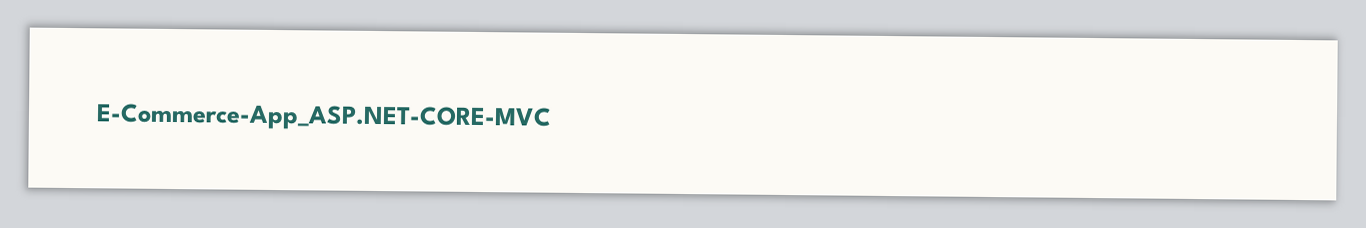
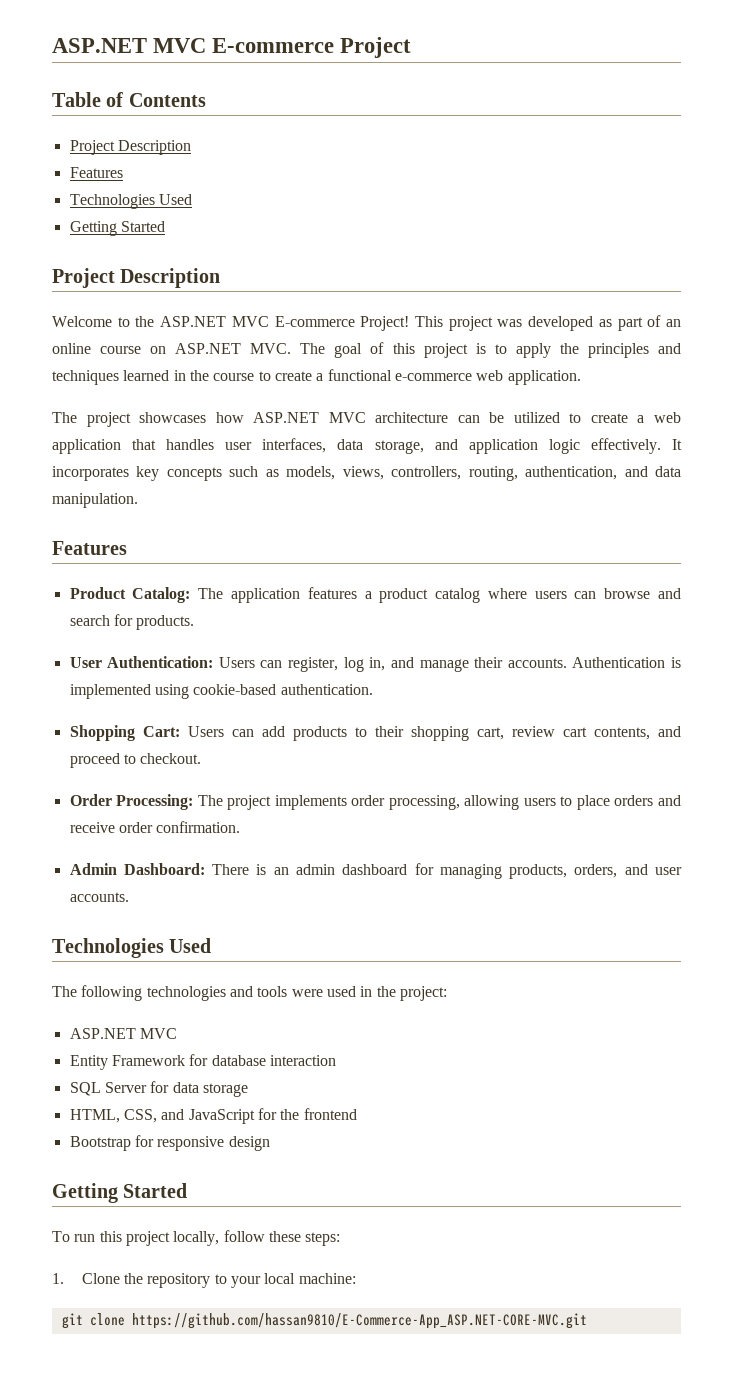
- E-Commerce-App_ASP.NET-CORE-MVC
+ ASP.NET MVC E-commerce Project
+ Table of Contents
+ Project Description
+ Features
+ Technologies Used
+ Getting Started
+ Project Description
+ Welcome to the ASP.NET MVC E-commerce Project! This project was developed as part of an online course on ASP.NET MVC. The goal of this project is to apply the principles and techniques learned in the course to create a functional e-commerce web application.
+ The project showcases how ASP.NET MVC architecture can be utilized to create a web application that handles user interfaces, data storage, and application logic effectively. It incorporates key concepts such as models, views, controllers, routing, authentication, and data manipulation.
+ Features
+ Product Catalog: The application features a product catalog where users can browse and search for products.
+ User Authentication: Users can register, log in, and manage their accounts. Authentication is implemented using cookie-based authentication.
+ Shopping Cart: Users can add products to their shopping cart, review cart contents, and proceed to checkout.
+ Order Processing: The project implements order processing, allowing users to place orders and receive order confirmation.
+ Admin Dashboard: There is an admin dashboard for managing products, orders, and user accounts.
+ Technologies Used
+ The following technologies and tools were used in the project:
+ ASP.NET MVC
+ Entity Framework for database interaction
+ SQL Server for data storage
+ HTML, CSS, and JavaScript for the frontend
+ Bootstrap for responsive design
+ Getting Started
+ To run this project locally, follow these steps:
+ 1. Clone the repository to your local machine:
+ git clone https://github.com/hassan9810/E-Commerce-App_ASP.NET-CORE-MVC.git

